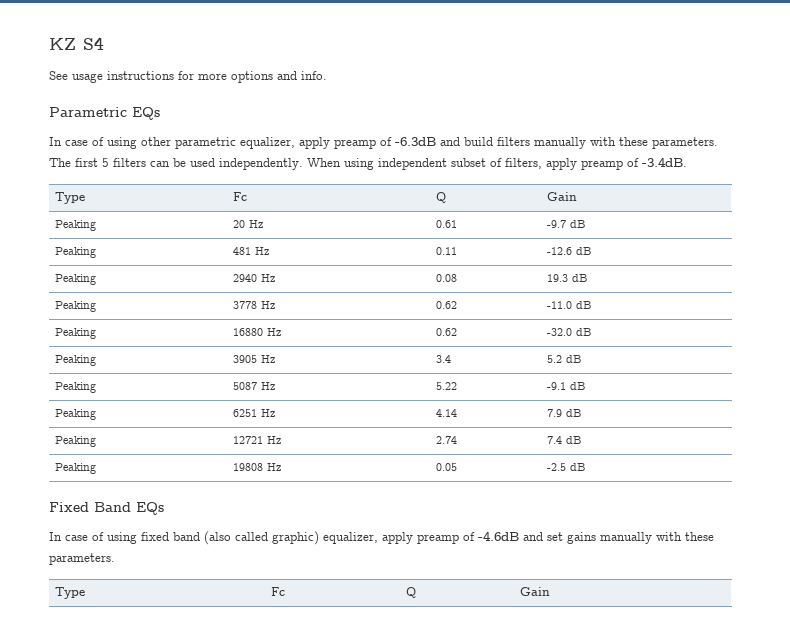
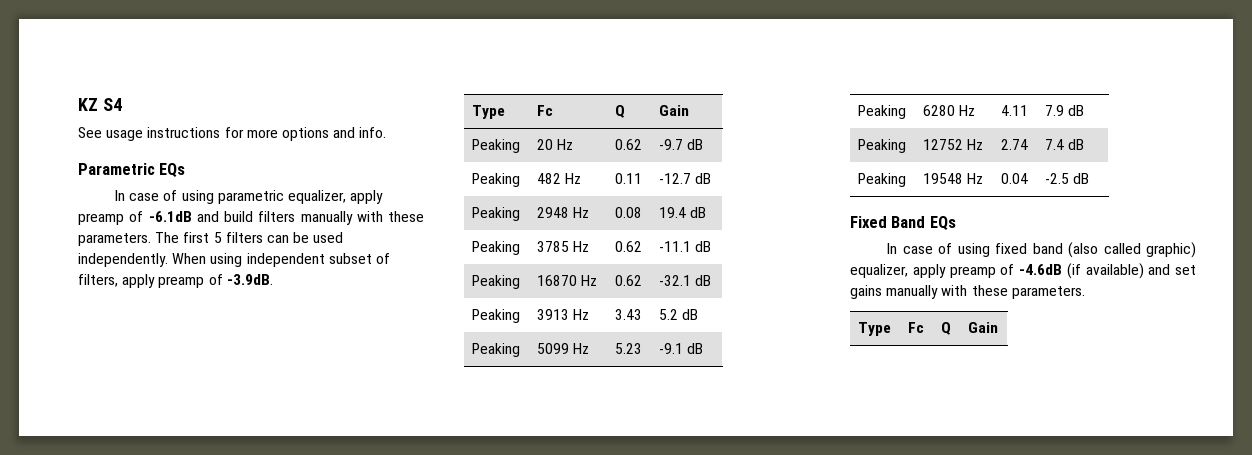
- In case of using other parametric equalizer, apply preamp of -6.3dB and build filters manually with these parameters.
+ In case of using parametric equalizer, apply preamp of -6.1dB and build filters manually with these parameters.
- When using independent subset of filters, apply preamp of -3.4dB.
+ When using independent subset of filters, apply preamp of -3.9dB.
- Peaking | 20 Hz | 0.61 | -9.7 dB
+ Peaking | 20 Hz | 0.62 | -9.7 dB
- Peaking | 481 Hz | 0.11 | -12.6 dB
- Peaking | 2940 Hz | 0.08 | 19.3 dB
- Peaking | 3778 Hz | 0.62 | -11.0 dB
- Peaking | 16880 Hz | 0.62 | -32.0 dB
- Peaking | 3905 Hz | 3.4 | 5.2 dB
+ Peaking | 482 Hz | 0.11 | -12.7 dB
+ Peaking | 2948 Hz | 0.08 | 19.4 dB
+ Peaking | 3785 Hz | 0.62 | -11.1 dB
+ Peaking | 16870 Hz | 0.62 | -32.1 dB
+ Peaking | 3913 Hz | 3.43 | 5.2 dB
- Peaking | 5087 Hz | 5.22 | -9.1 dB
+ Peaking | 5099 Hz | 5.23 | -9.1 dB
- Peaking | 6251 Hz | 4.14 | 7.9 dB
+ Peaking | 6280 Hz | 4.11 | 7.9 dB
- Peaking | 12721 Hz | 2.74 | 7.4 dB
+ Peaking | 12752 Hz | 2.74 | 7.4 dB
- Peaking | 19808 Hz | 0.05 | -2.5 dB
+ Peaking | 19548 Hz | 0.04 | -2.5 dB
- In case of using fixed band (also called graphic) equalizer, apply preamp of -4.6dB and set gains manually with these parameters.
+ In case of using fixed band (also called graphic) equalizer, apply preamp of -4.6dB (if available) and set gains manually with these parameters.

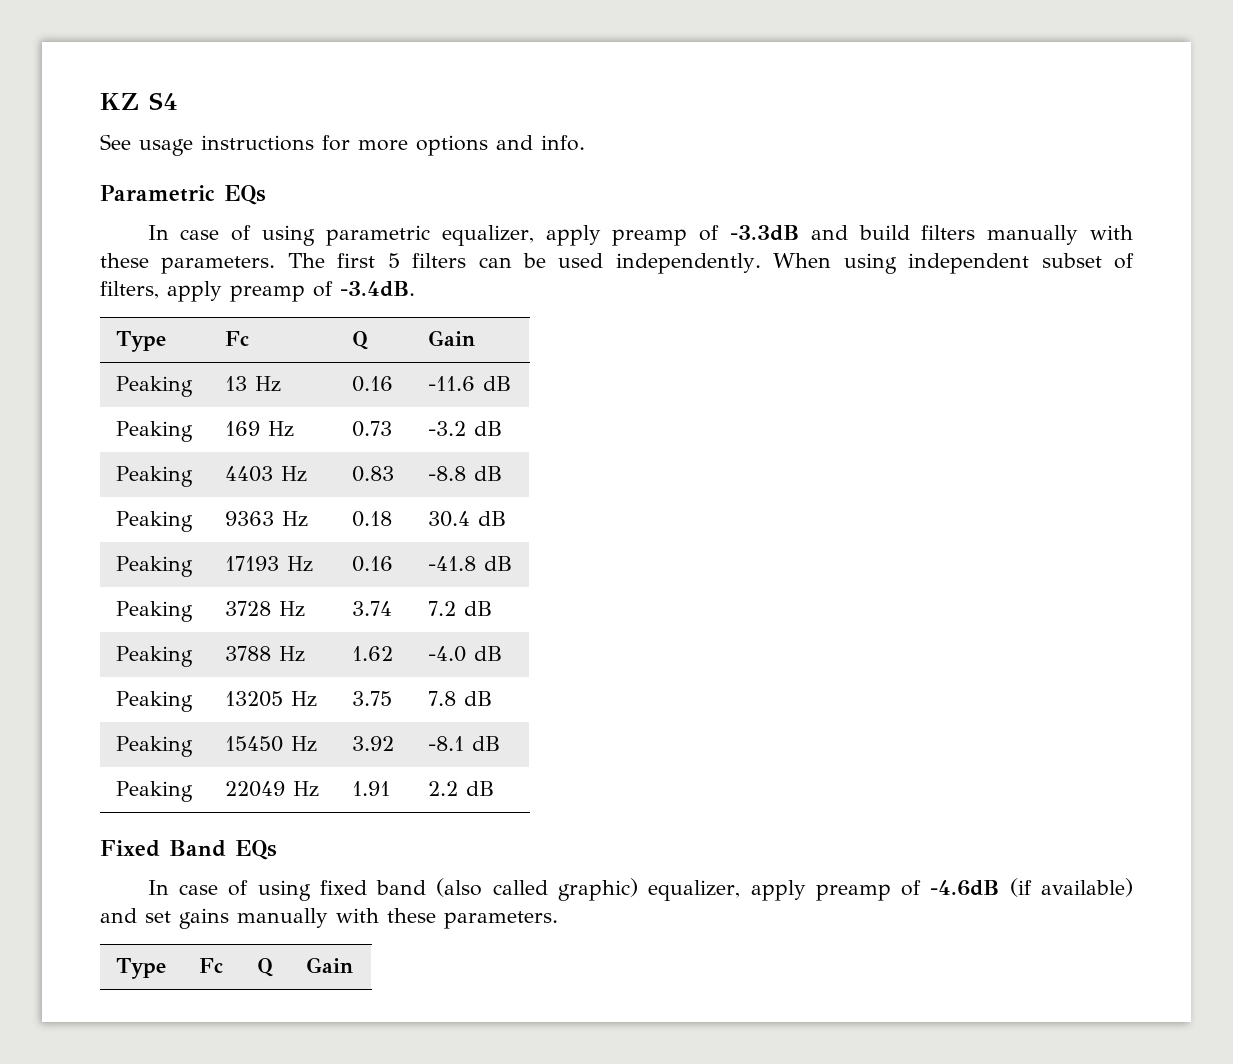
- In case of using parametric equalizer, apply preamp of -6.1dB and build filters manually with these parameters.
+ In case of using parametric equalizer, apply preamp of -3.3dB and build filters manually with these parameters.
- When using independent subset of filters, apply preamp of -3.9dB.
+ When using independent subset of filters, apply preamp of -3.4dB.
- Peaking | 20 Hz | 0.62 | -9.7 dB
- Peaking | 482 Hz | 0.11 | -12.7 dB
- Peaking | 2948 Hz | 0.08 | 19.4 dB
- Peaking | 3785 Hz | 0.62 | -11.1 dB
- Peaking | 16870 Hz | 0.62 | -32.1 dB
- Peaking | 3913 Hz | 3.43 | 5.2 dB
- Peaking | 5099 Hz | 5.23 | -9.1 dB
- Peaking | 6280 Hz | 4.11 | 7.9 dB
- Peaking | 12752 Hz | 2.74 | 7.4 dB
- Peaking | 19548 Hz | 0.04 | -2.5 dB
+ Peaking | 13 Hz | 0.16 | -11.6 dB
+ Peaking | 169 Hz | 0.73 | -3.2 dB
+ Peaking | 4403 Hz | 0.83 | -8.8 dB
+ Peaking | 9363 Hz | 0.18 | 30.4 dB
+ Peaking | 17193 Hz | 0.16 | -41.8 dB
+ Peaking | 3728 Hz | 3.74 | 7.2 dB
+ Peaking | 3788 Hz | 1.62 | -4.0 dB
+ Peaking | 13205 Hz | 3.75 | 7.8 dB
+ Peaking | 15450 Hz | 3.92 | -8.1 dB
+ Peaking | 22049 Hz | 1.91 | 2.2 dB

